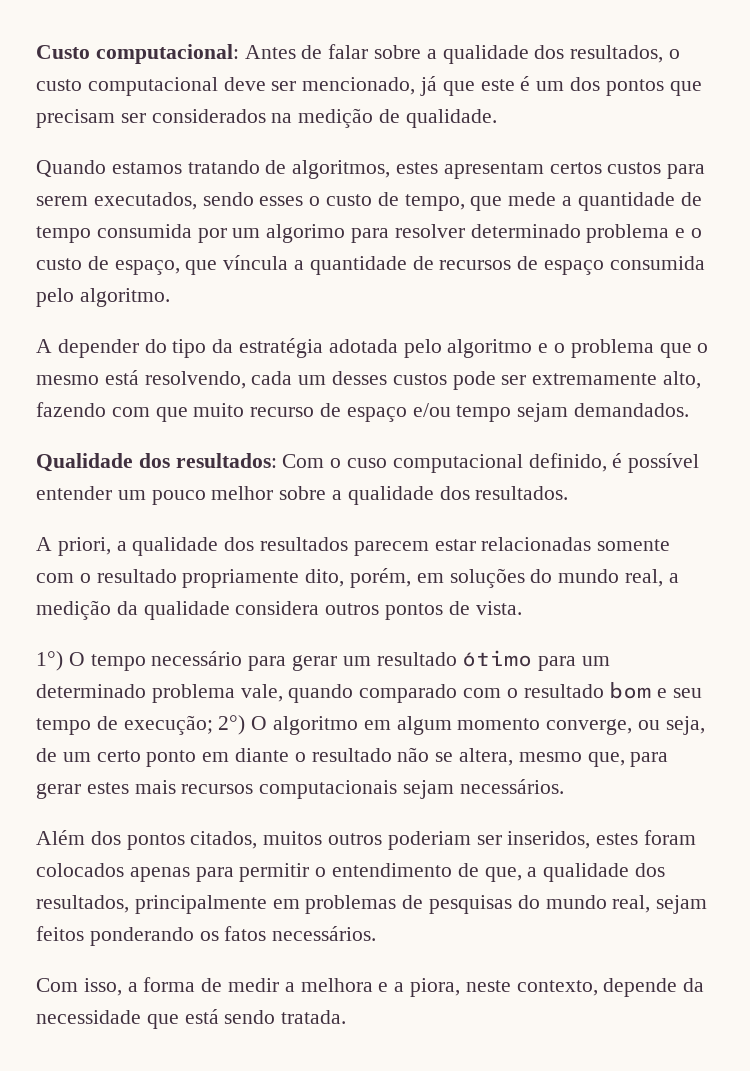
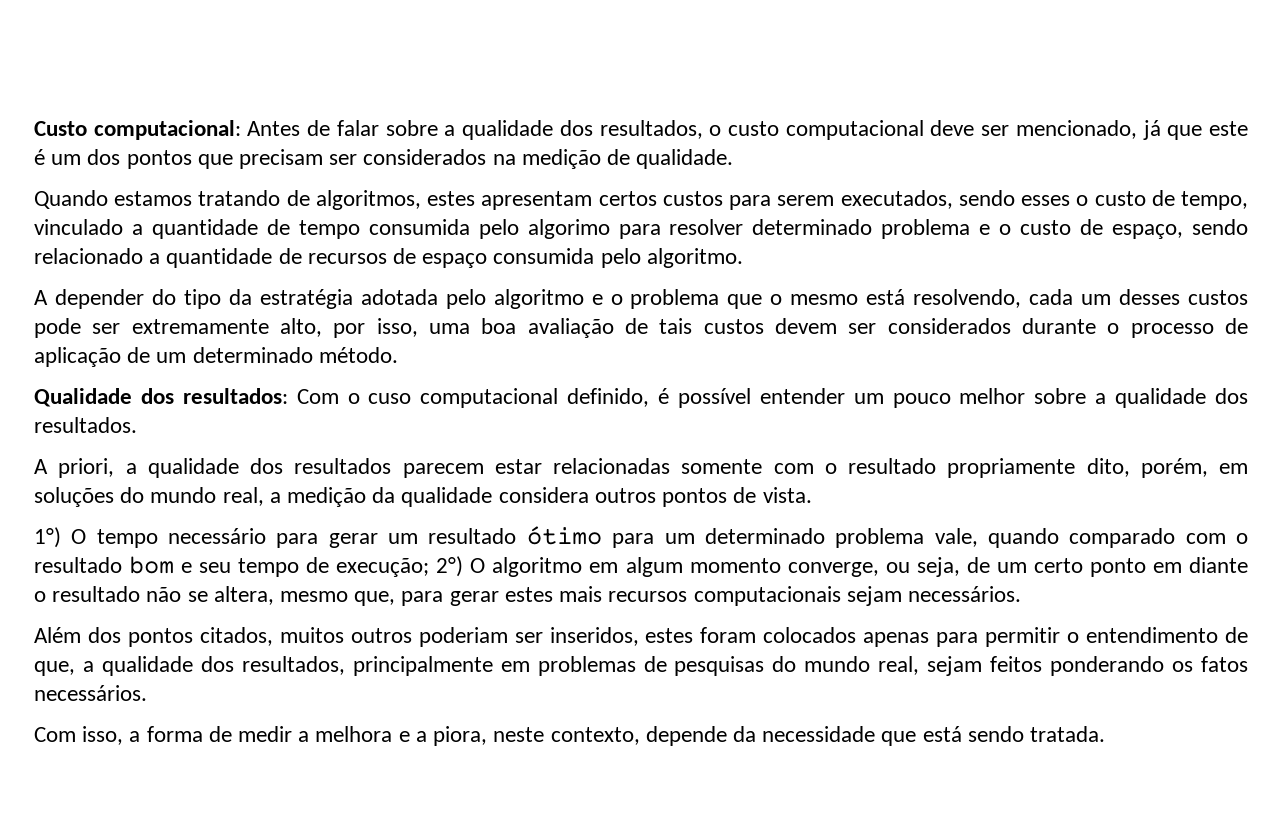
- Quando estamos tratando de algoritmos, estes apresentam certos custos para serem executados, sendo esses o custo de tempo, que mede a quantidade de tempo consumida por um algorimo para resolver determinado problema e o custo de espaço, que víncula a quantidade de recursos de espaço consumida pelo algoritmo.
+ Quando estamos tratando de algoritmos, estes apresentam certos custos para serem executados, sendo esses o custo de tempo, vinculado a quantidade de tempo consumida pelo algorimo para resolver determinado problema e o custo de espaço, sendo relacionado a quantidade de recursos de espaço consumida pelo algoritmo.
- A depender do tipo da estratégia adotada pelo algoritmo e o problema que o mesmo está resolvendo, cada um desses custos pode ser extremamente alto, fazendo com que muito recurso de espaço e/ou tempo sejam demandados.
+ A depender do tipo da estratégia adotada pelo algoritmo e o problema que o mesmo está resolvendo, cada um desses custos pode ser extremamente alto, por isso, uma boa avaliação de tais custos devem ser considerados durante o processo de aplicação de um determinado método.

